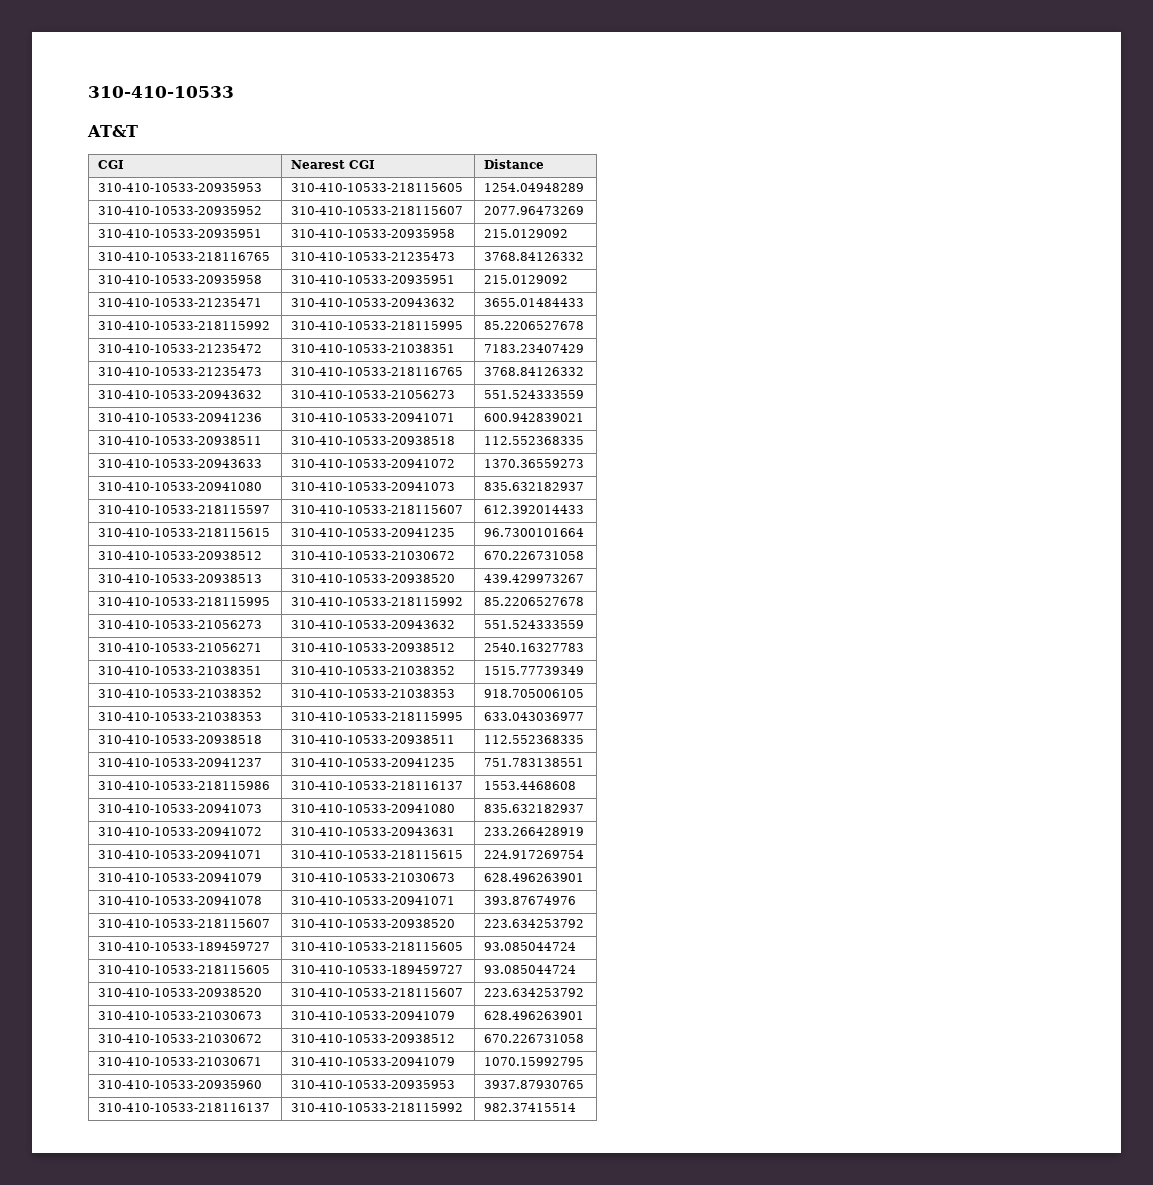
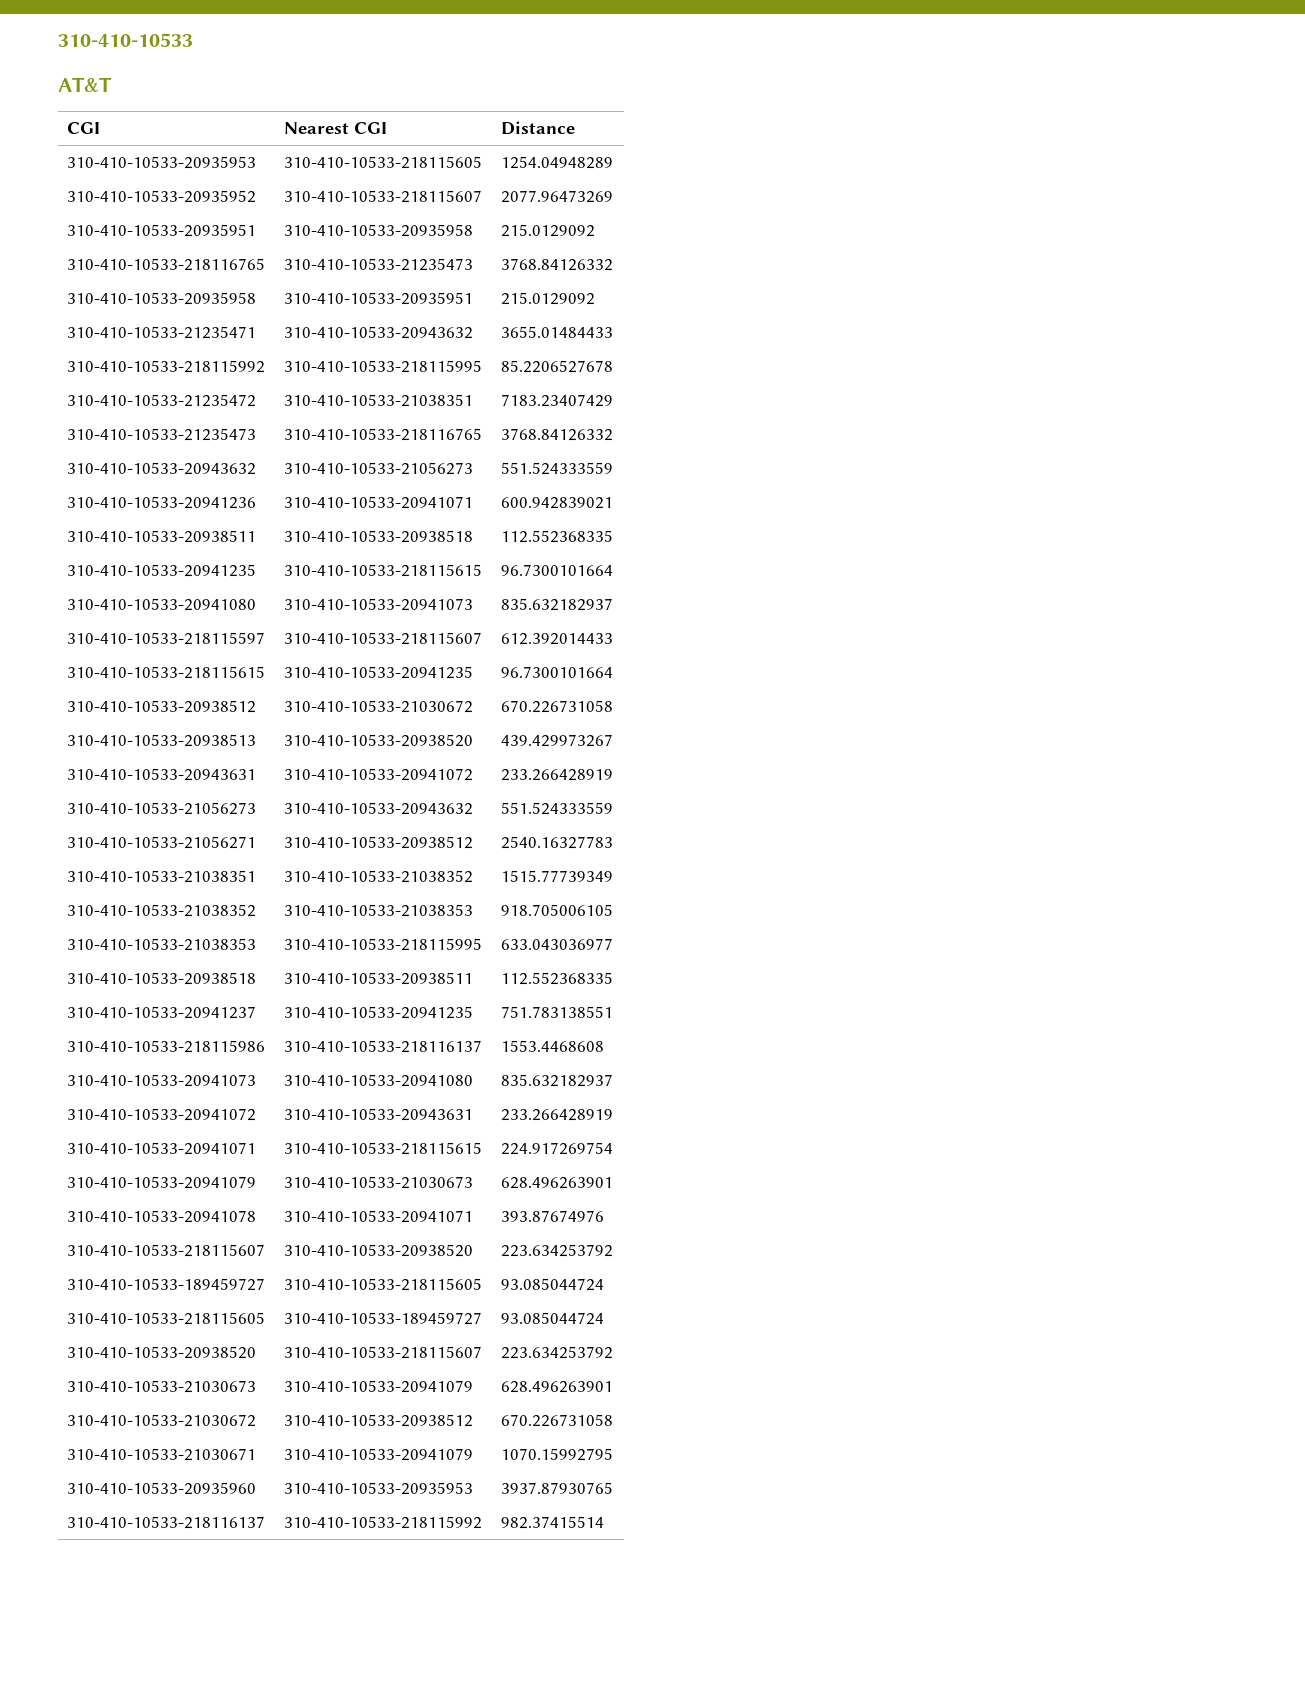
- 310-410-10533-20943633 | 310-410-10533-20941072 | 1370.36559273
+ 310-410-10533-20941235 | 310-410-10533-218115615 | 96.7300101664
- 310-410-10533-218115995 | 310-410-10533-218115992 | 85.2206527678
+ 310-410-10533-20943631 | 310-410-10533-20941072 | 233.266428919

